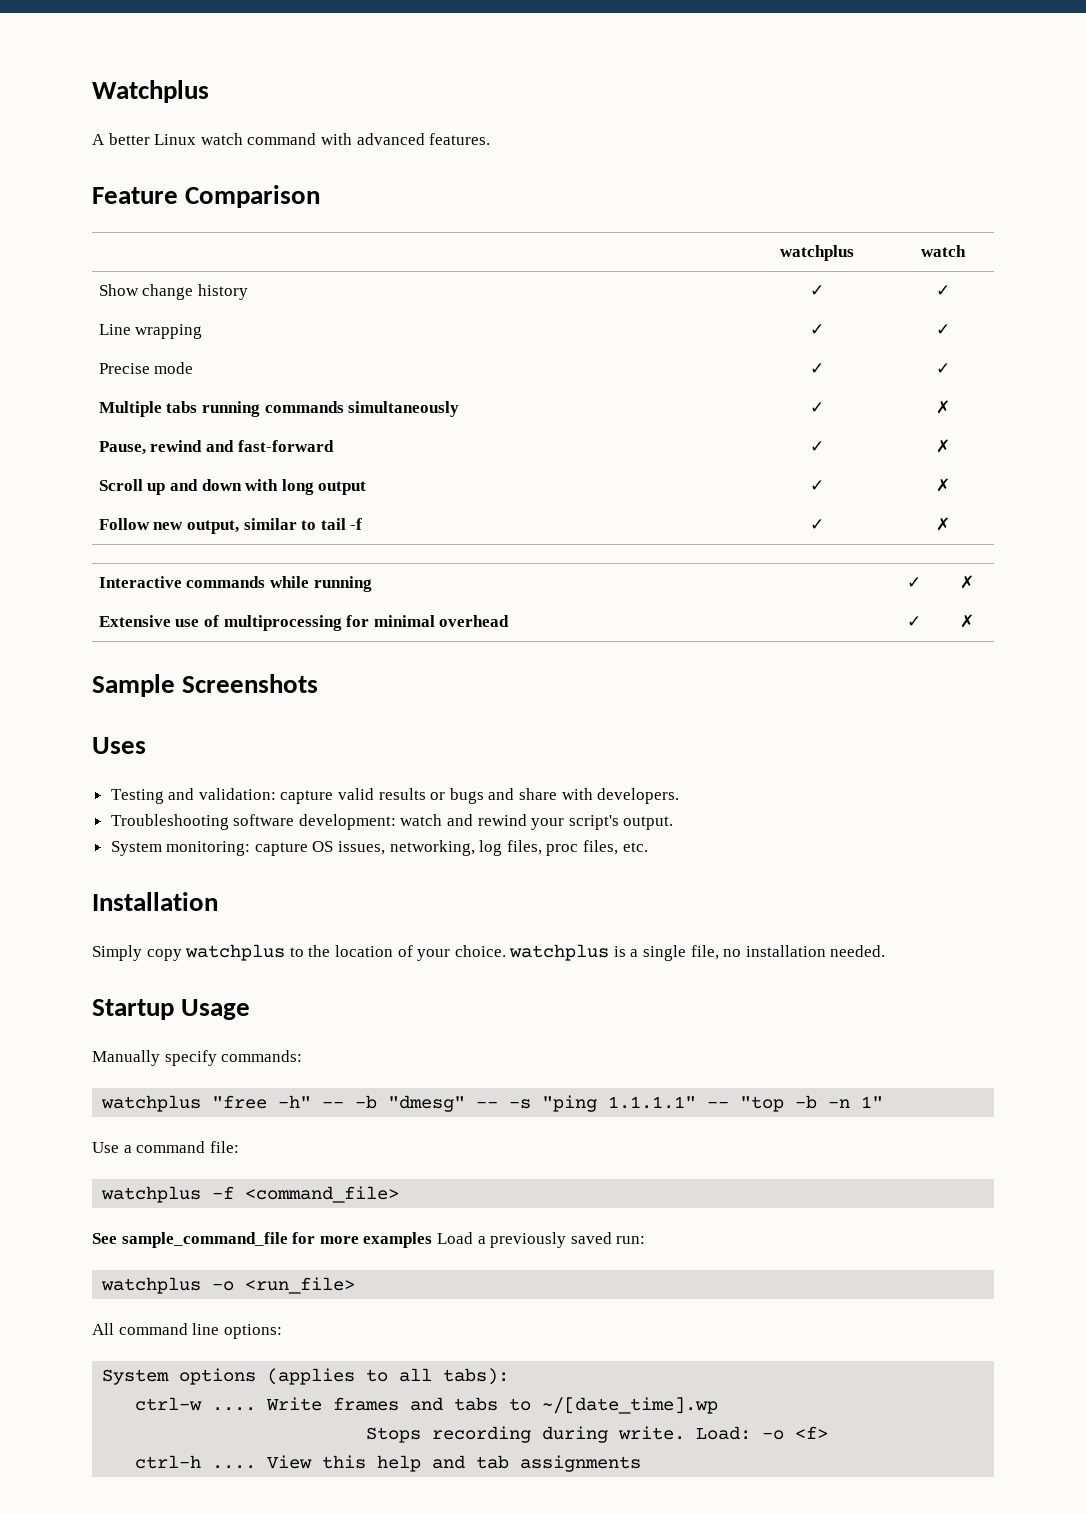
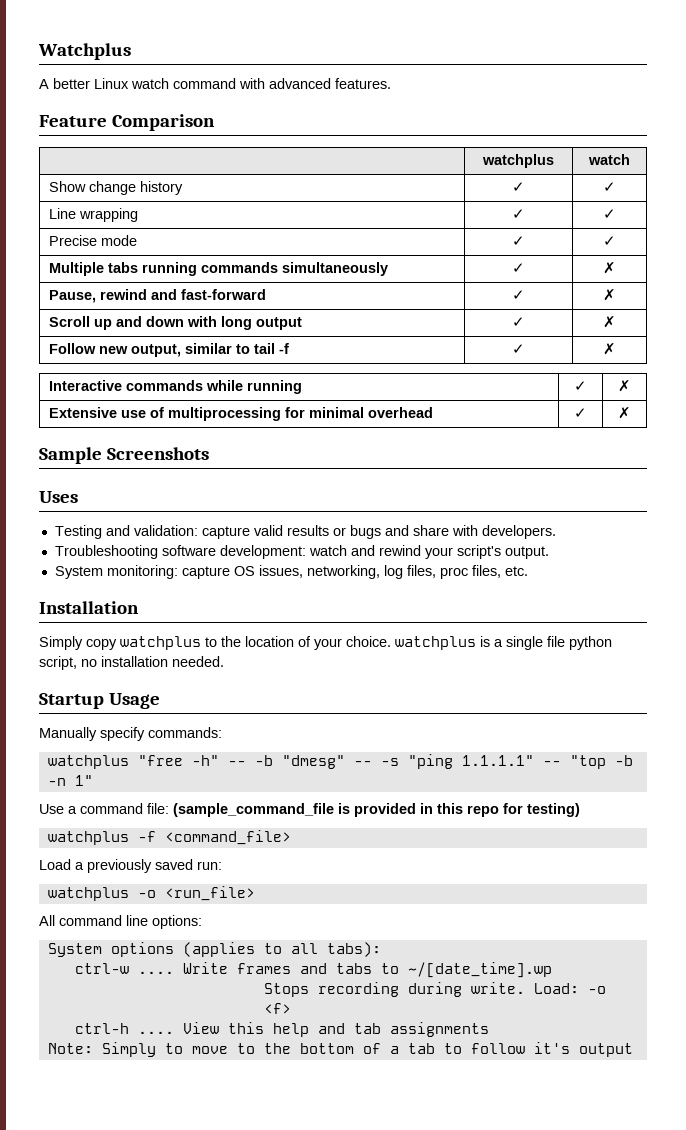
- Simply copy watchplus to the location of your choice. watchplus is a single file, no installation needed.
+ Simply copy watchplus to the location of your choice. watchplus is a single file python script, no installation needed.
- Use a command file:
+ Use a command file: (sample_command_file is provided in this repo for testing)
  watchplus -f <command_file>
- See sample_command_file for more examples Load a previously saved run:
+ Load a previously saved run:
+ Note: Simply to move to the bottom of a tab to follow it's output

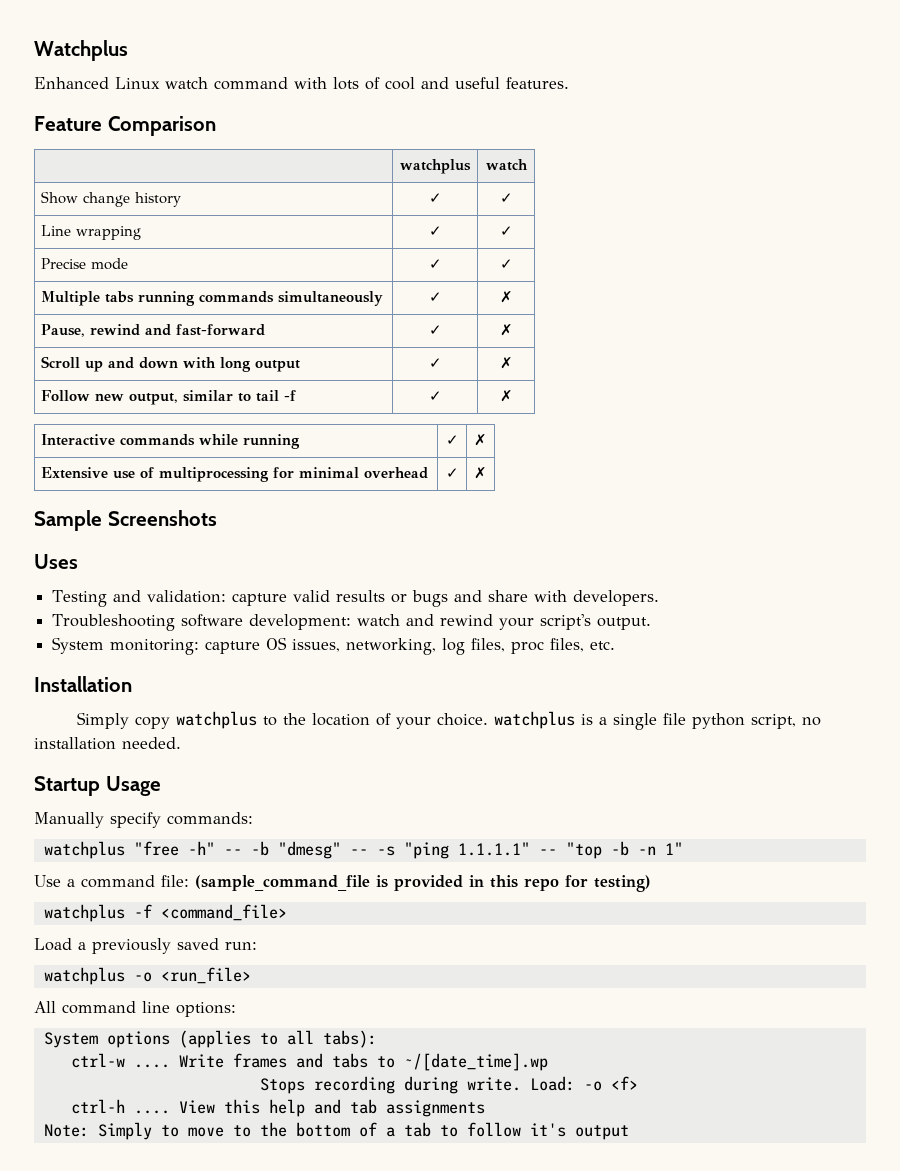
- A better Linux watch command with advanced features.
+ Enhanced Linux watch command with lots of cool and useful features.

